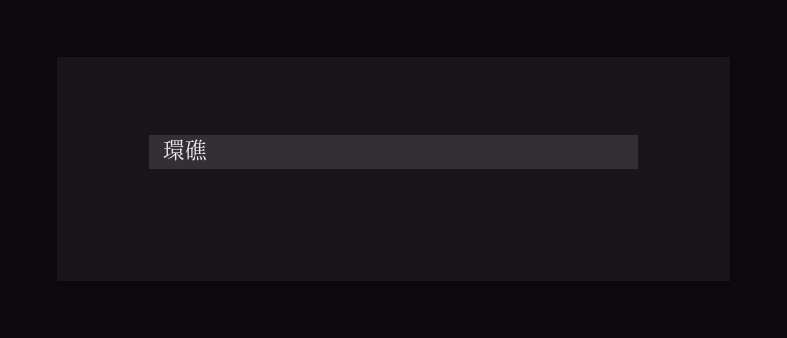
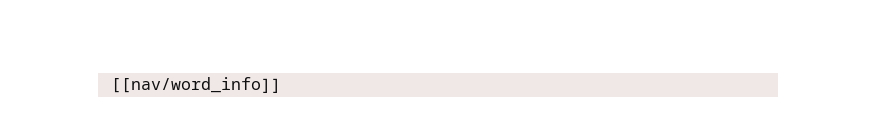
- 環礁
+ [[nav/word_info]]

